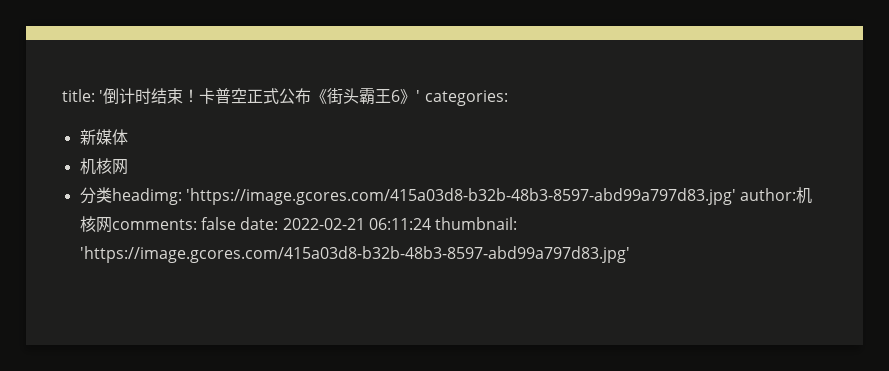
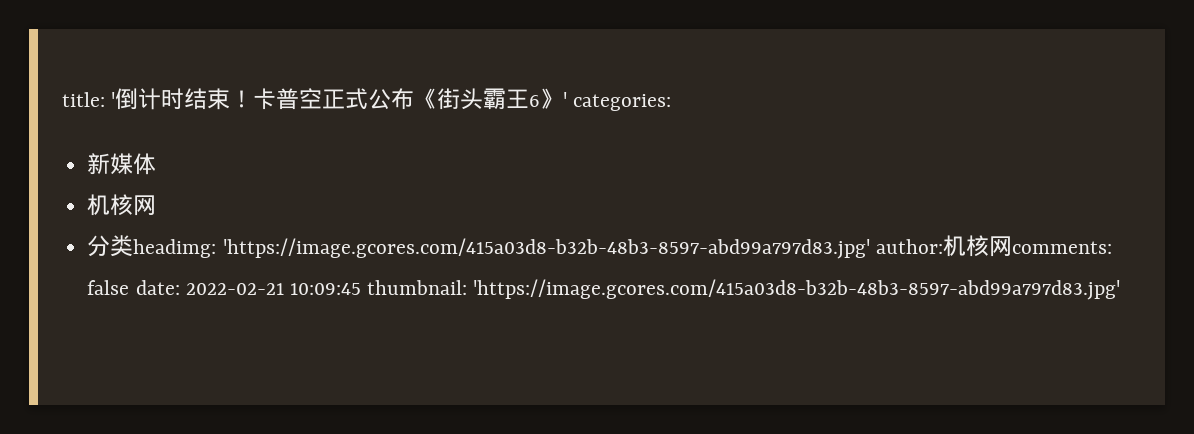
- 分类headimg: 'https://image.gcores.com/415a03d8-b32b-48b3-8597-abd99a797d83.jpg' author:机核网comments: false date: 2022-02-21 06:11:24 thumbnail: 'https://image.gcores.com/415a03d8-b32b-48b3-8597-abd99a797d83.jpg'
+ 分类headimg: 'https://image.gcores.com/415a03d8-b32b-48b3-8597-abd99a797d83.jpg' author:机核网comments: false date: 2022-02-21 10:09:45 thumbnail: 'https://image.gcores.com/415a03d8-b32b-48b3-8597-abd99a797d83.jpg'

